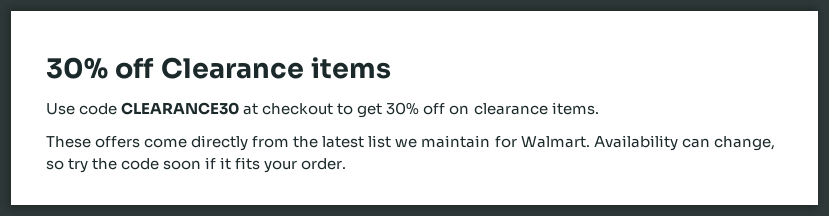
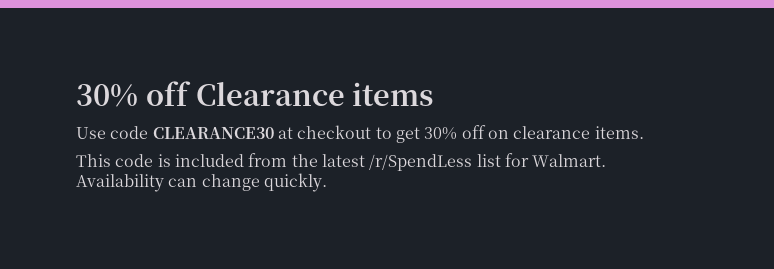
- These offers come directly from the latest list we maintain for Walmart. Availability can change, so try the code soon if it fits your order.
+ This code is included from the latest /r/SpendLess list for Walmart. Availability can change quickly.

